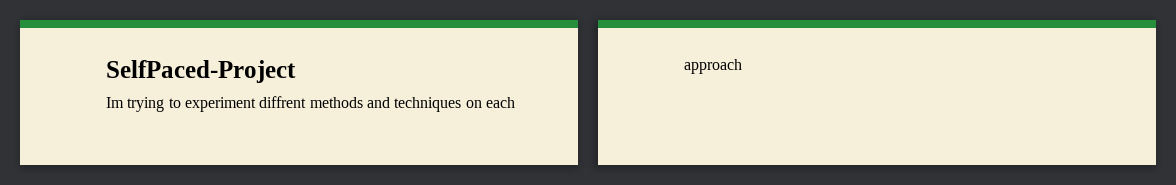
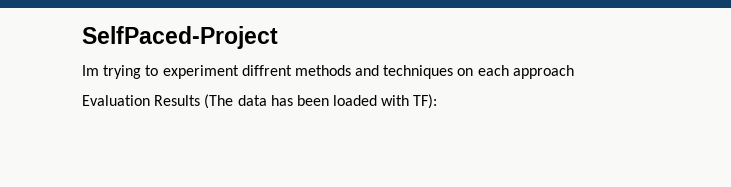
+ Evaluation Results (The data has been loaded with TF):

